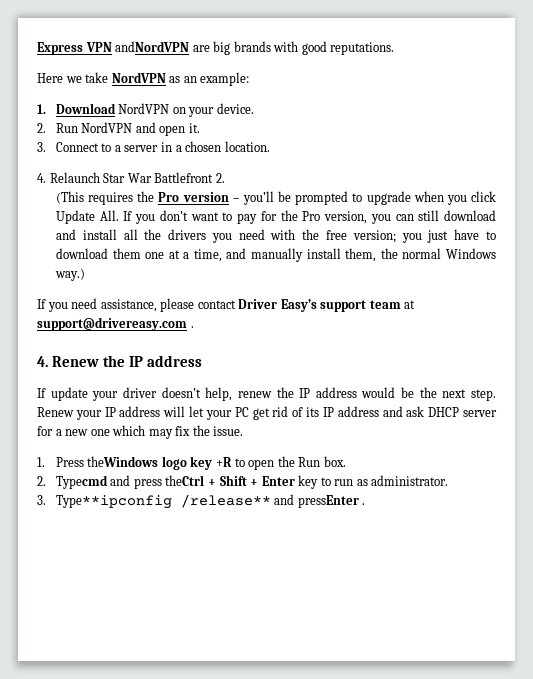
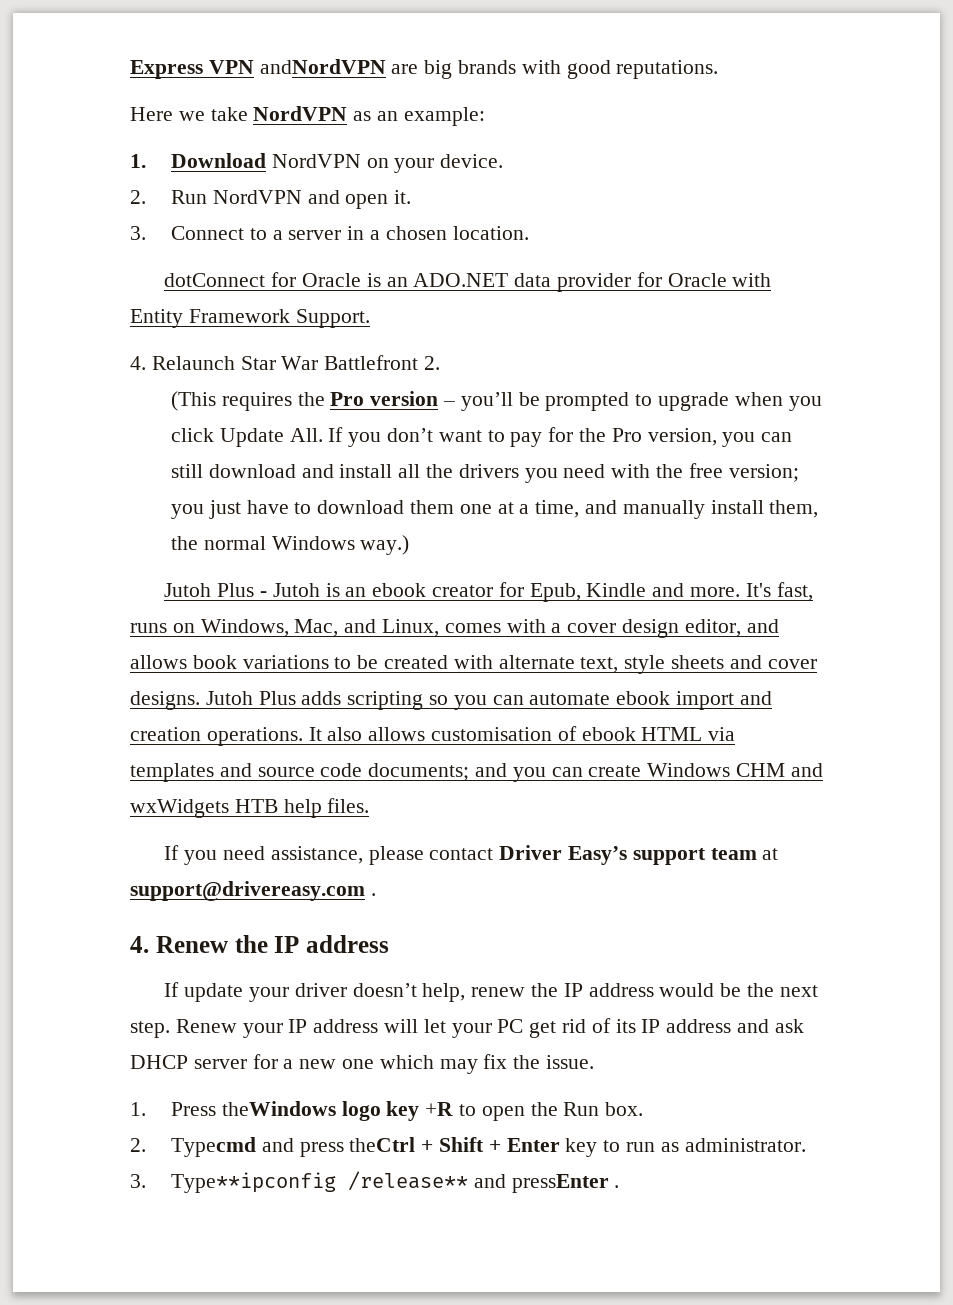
+ dotConnect for Oracle is an ADO.NET data provider for Oracle with Entity Framework Support.
+ Jutoh Plus - Jutoh is an ebook creator for Epub, Kindle and more. It's fast, runs on Windows, Mac, and Linux, comes with a cover design editor, and allows book variations to be created with alternate text, style sheets and cover designs. Jutoh Plus adds scripting so you can automate ebook import and creation operations. It also allows customisation of ebook HTML via templates and source code documents; and you can create Windows CHM and wxWidgets HTB help files.

